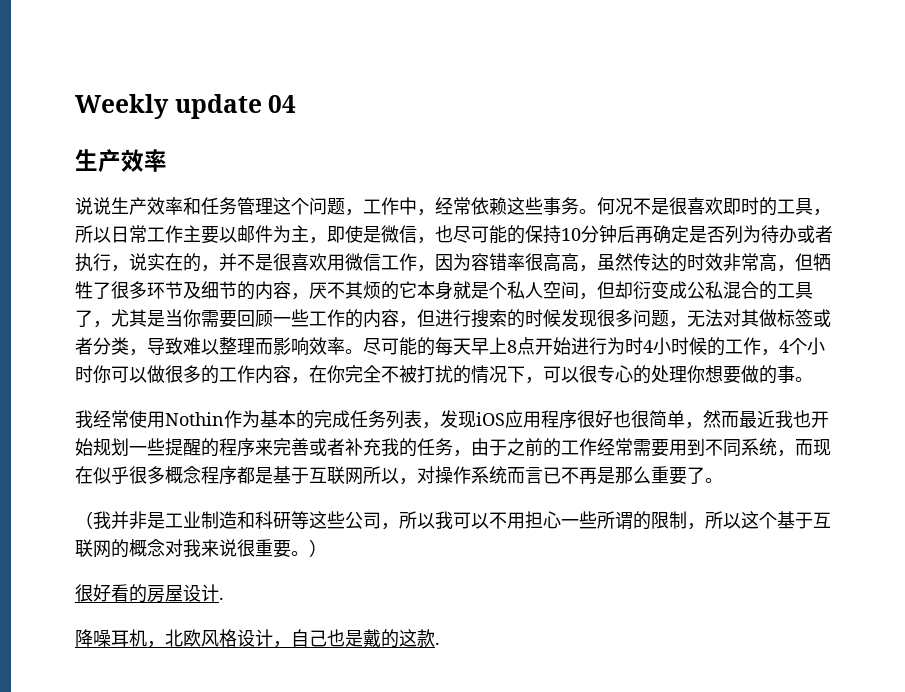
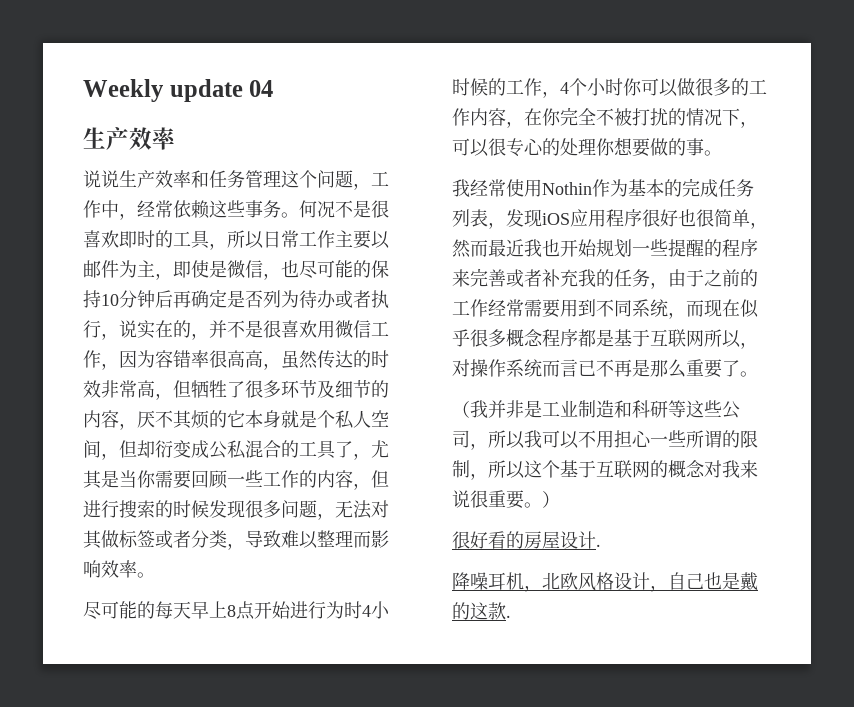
- 何况不是很喜欢即时的工具，所以日常工作主要以邮件为主，即使是微信，也尽可能的保持10分钟后再确定是否列为待办或者执行，说实在的，并不是很喜欢用微信工作，因为容错率很高高，虽然传达的时效非常高，但牺牲了很多环节及细节的内容，厌不其烦的它本身就是个私人空间，但却衍变成公私混合的工具了，尤其是当你需要回顾一些工作的内容，但进行搜索的时候发现很多问题，无法对其做标签或者分类，导致难以整理而影响效率。尽可能的每天早上8点开始进行为时4小时候的工作，4个小时你可以做很多的工作内容，在你完全不被打扰的情况下，可以很专心的处理你想要做的事。
+ 何况不是很喜欢即时的工具，所以日常工作主要以邮件为主，即使是微信，也尽可能的保持10分钟后再确定是否列为待办或者执行，说实在的，并不是很喜欢用微信工作，因为容错率很高高，虽然传达的时效非常高，但牺牲了很多环节及细节的内容，厌不其烦的它本身就是个私人空间，但却衍变成公私混合的工具了，尤其是当你需要回顾一些工作的内容，但进行搜索的时候发现很多问题，无法对其做标签或者分类，导致难以整理而影响效率。
+ 尽可能的每天早上8点开始进行为时4小时候的工作，4个小时你可以做很多的工作内容，在你完全不被打扰的情况下，可以很专心的处理你想要做的事。

